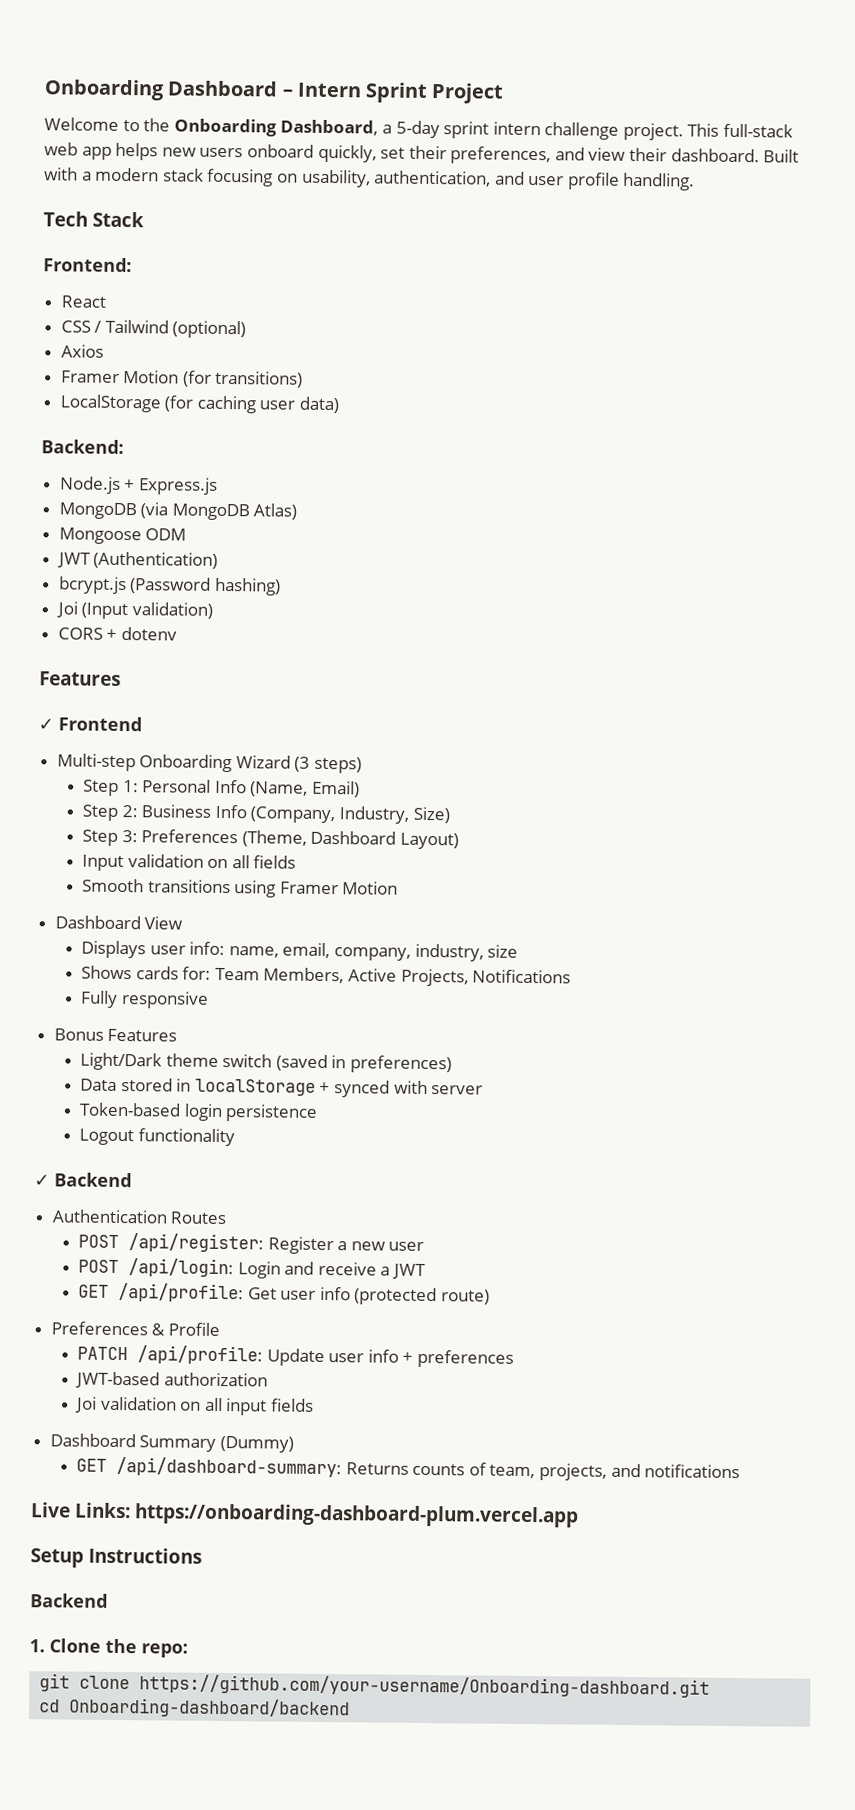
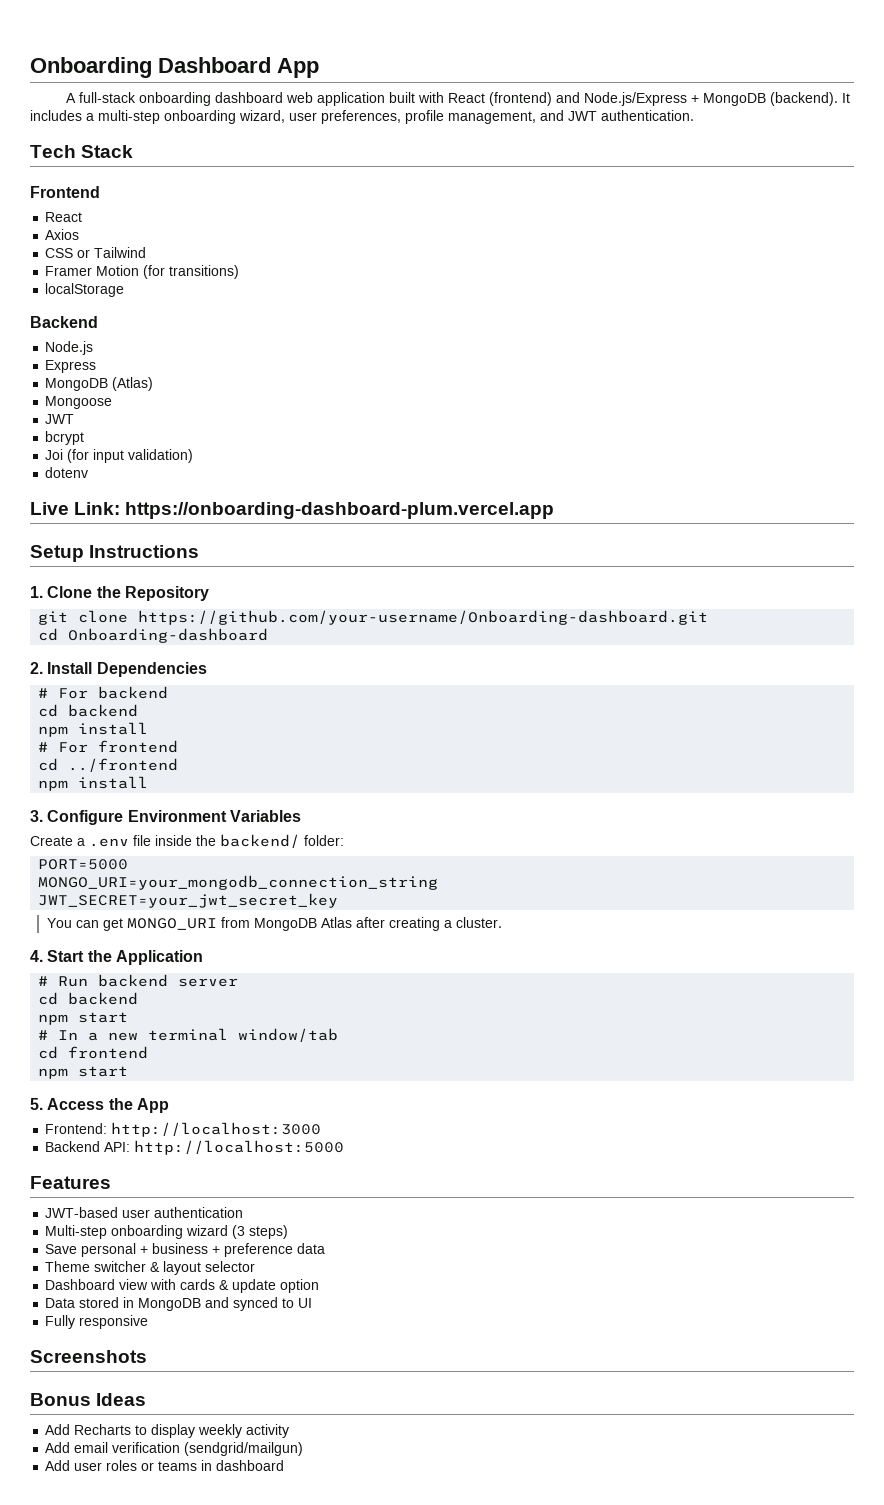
- Onboarding Dashboard – Intern Sprint Project
- Welcome to the Onboarding Dashboard, a 5-day sprint intern challenge project. This full-stack web app helps new users onboard quickly, set their preferences, and view their dashboard. Built with a modern stack focusing on usability, authentication, and user profile handling.
+ Onboarding Dashboard App
+ A full-stack onboarding dashboard web application built with React (frontend) and Node.js/Express + MongoDB (backend). It includes a multi-step onboarding wizard, user preferences, profile management, and JWT authentication.
- Frontend:
+ Frontend
  React
+ Axios
- CSS / Tailwind (optional)
- Axios
+ CSS or Tailwind
- LocalStorage (for caching user data)
- Backend:
+ localStorage
+ Backend
- Node.js + Express.js
- MongoDB (via MongoDB Atlas)
+ Node.js
+ Express
+ MongoDB (Atlas)
- Mongoose ODM
- JWT (Authentication)
- bcrypt.js (Password hashing)
- Joi (Input validation)
+ Mongoose
+ JWT
+ bcrypt
+ Joi (for input validation)
- CORS + dotenv
- Features
- ✓ Frontend
- Multi-step Onboarding Wizard (3 steps)
- Step 1: Personal Info (Name, Email)
- Step 2: Business Info (Company, Industry, Size)
- Step 3: Preferences (Theme, Dashboard Layout)
- Input validation on all fields
- Smooth transitions using Framer Motion
- Dashboard View
- Displays user info: name, email, company, industry, size
- Shows cards for: Team Members, Active Projects, Notifications
- Fully responsive
- Bonus Features
- Light/Dark theme switch (saved in preferences)
- Data stored in localStorage + synced with server
- Token-based login persistence
- Logout functionality
- ✓ Backend
- Authentication Routes
- POST /api/register: Register a new user
- POST /api/login: Login and receive a JWT
- GET /api/profile: Get user info (protected route)
- Preferences & Profile
- PATCH /api/profile: Update user info + preferences
- JWT-based authorization
- Joi validation on all input fields
- Dashboard Summary (Dummy)
- GET /api/dashboard-summary: Returns counts of team, projects, and notifications
+ dotenv
- Live Links: https://onboarding-dashboard-plum.vercel.app
+ Live Link: https://onboarding-dashboard-plum.vercel.app
  Setup Instructions
- Backend
- 1. Clone the repo:
+ 1. Clone the Repository
- cd Onboarding-dashboard/backend
+ cd Onboarding-dashboard
+ 2. Install Dependencies
+ # For backend
+ cd backend
+ npm install
+ # For frontend
+ cd ../frontend
+ npm install
+ 3. Configure Environment Variables
+ Create a .env file inside the backend/ folder:
+ PORT=5000
+ MONGO_URI=your_mongodb_connection_string
+ JWT_SECRET=your_jwt_secret_key
+ You can get MONGO_URI from MongoDB Atlas after creating a cluster.
+ 4. Start the Application
+ # Run backend server
+ cd backend
+ npm start
+ # In a new terminal window/tab
+ cd frontend
+ npm start
+ 5. Access the App
+ Frontend: http://localhost:3000
+ Backend API: http://localhost:5000
+ Features
+ JWT-based user authentication
+ Multi-step onboarding wizard (3 steps)
+ Save personal + business + preference data
+ Theme switcher & layout selector
+ Dashboard view with cards & update option
+ Data stored in MongoDB and synced to UI
+ Fully responsive
+ Screenshots
+ Bonus Ideas
+ Add Recharts to display weekly activity
+ Add email verification (sendgrid/mailgun)
+ Add user roles or teams in dashboard

